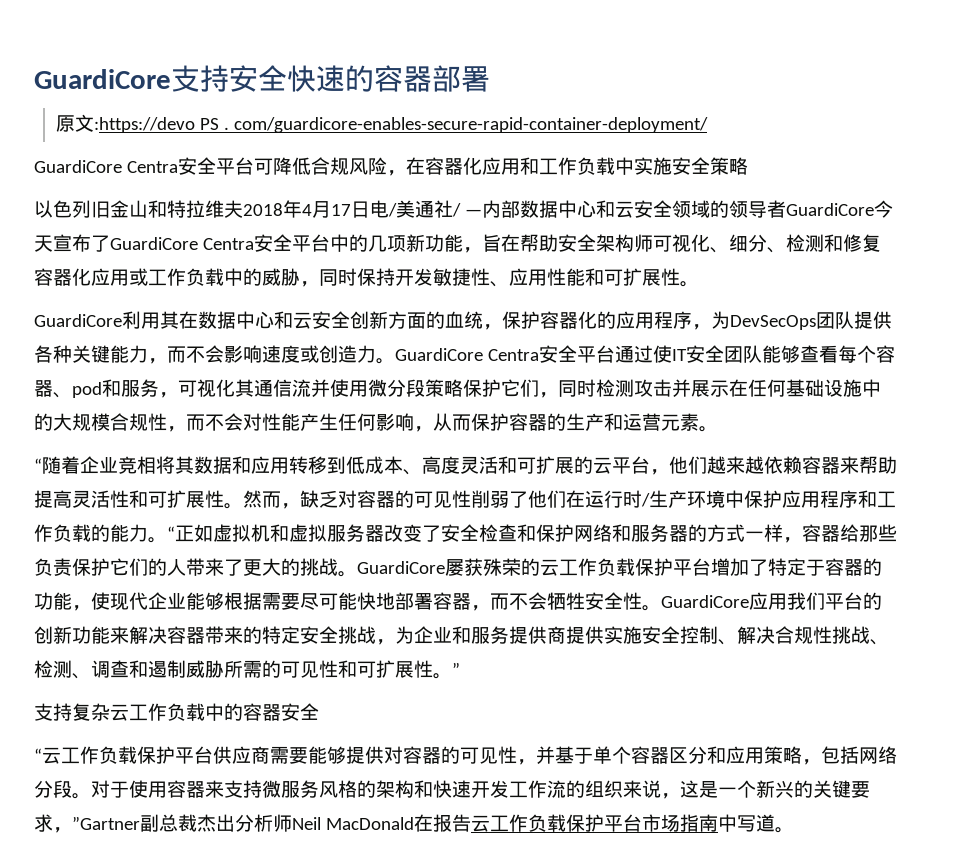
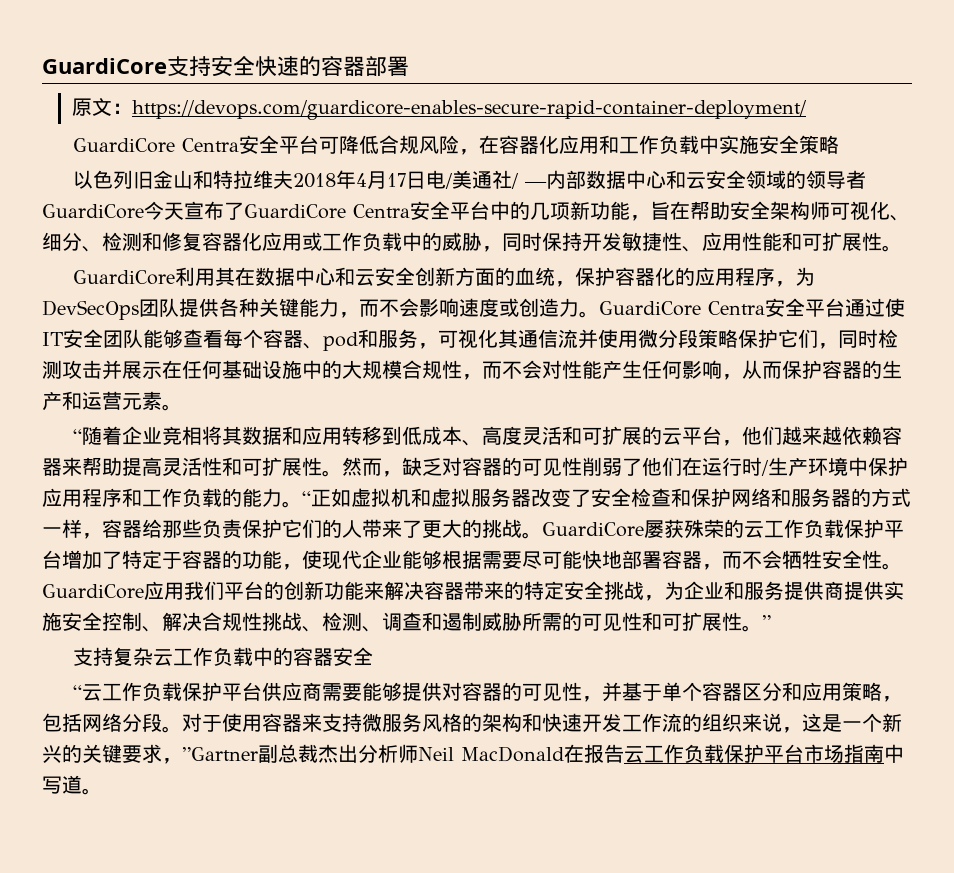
- 原文:https://devo PS . com/guardicore-enables-secure-rapid-container-deployment/
+ 原文：https://devops.com/guardicore-enables-secure-rapid-container-deployment/

